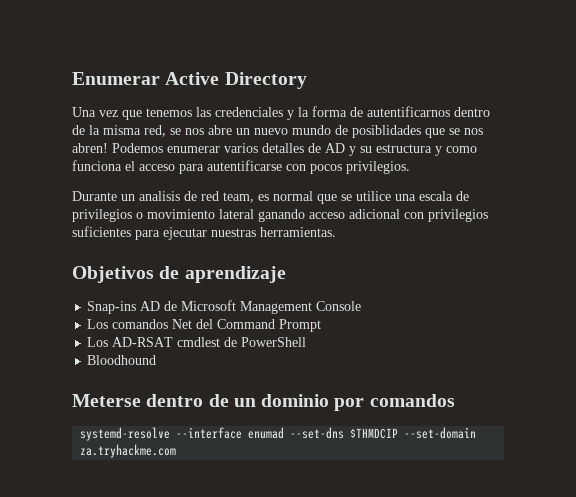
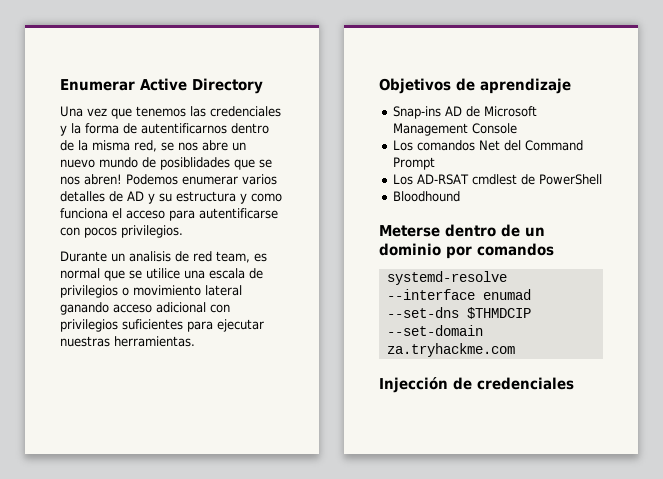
+ Injección de credenciales

